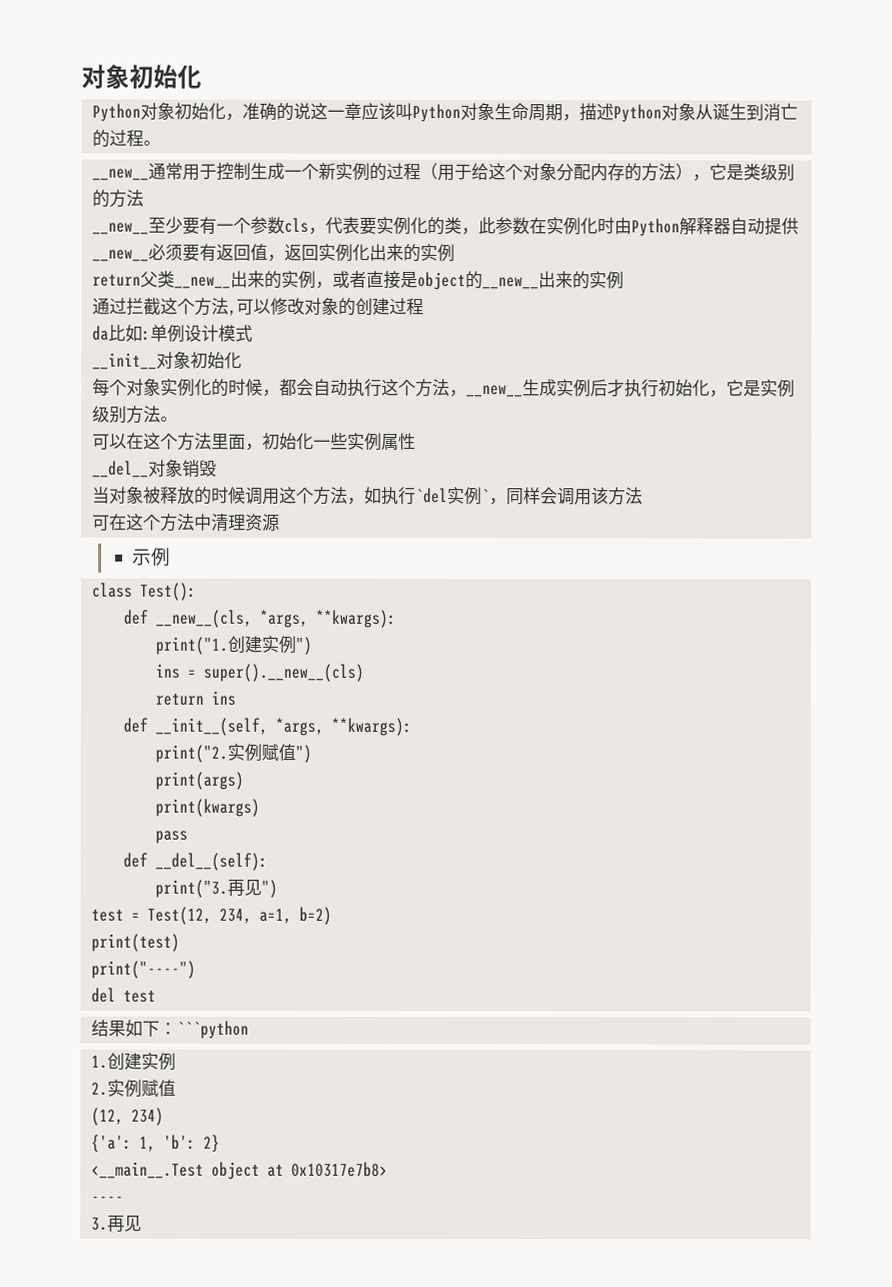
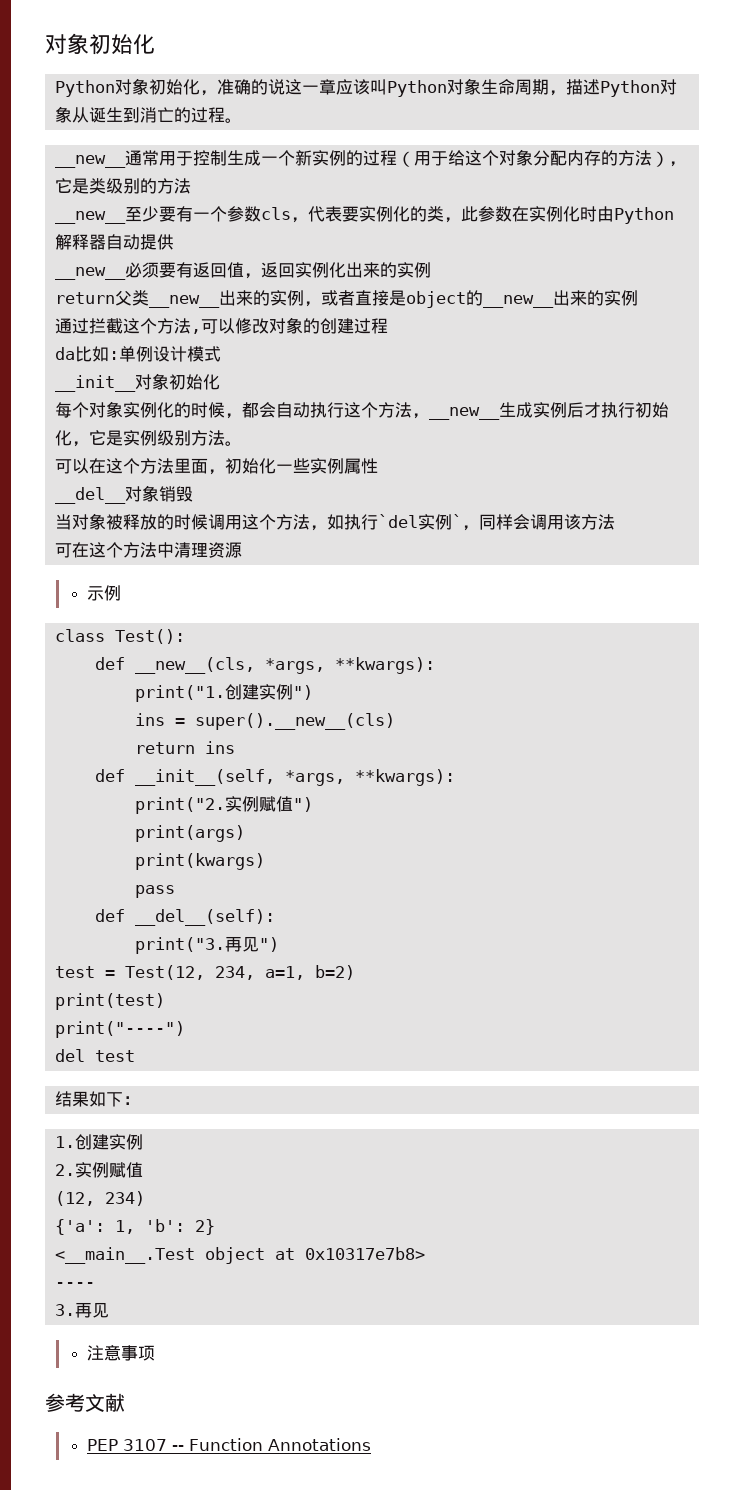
- 结果如下：```python
+ 结果如下：
+ 注意事项
+ 参考文献
+ PEP 3107 -- Function Annotations

